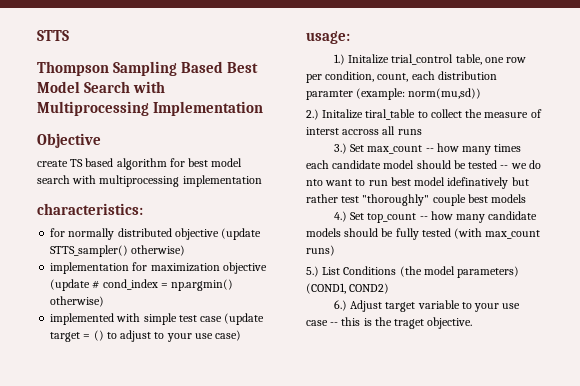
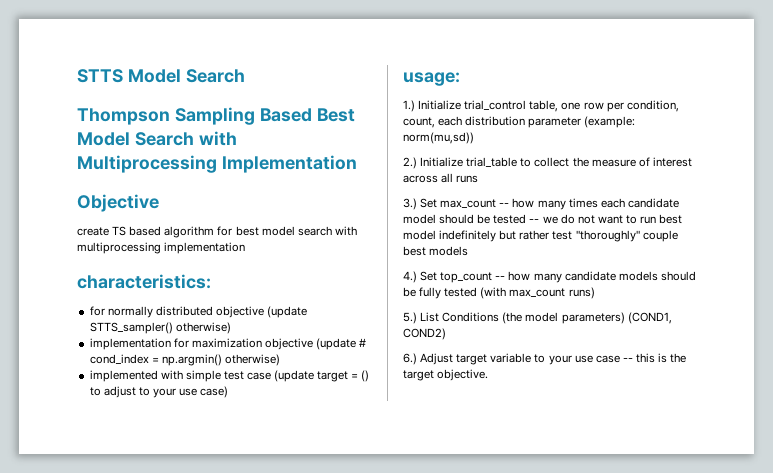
- STTS
+ STTS Model Search
- 1.) Initalize trial_control table, one row per condition, count, each distribution paramter (example: norm(mu,sd))
+ 1.) Initialize trial_control table, one row per condition, count, each distribution parameter (example: norm(mu,sd))
- 2.) Initalize tiral_table to collect the measure of interst accross all runs
+ 2.) Initialize trial_table to collect the measure of interest across all runs
- 3.) Set max_count -- how many times each candidate model should be tested -- we do nto want to run best model idefinatively but rather test "thoroughly" couple best models
+ 3.) Set max_count -- how many times each candidate model should be tested -- we do not want to run best model indefinitely but rather test "thoroughly" couple best models
- 6.) Adjust target variable to your use case -- this is the traget objective.
+ 6.) Adjust target variable to your use case -- this is the target objective.

